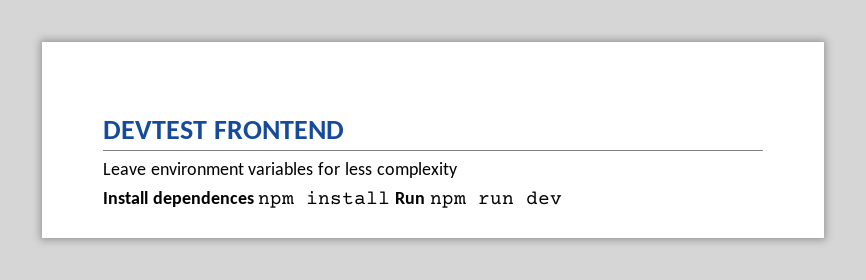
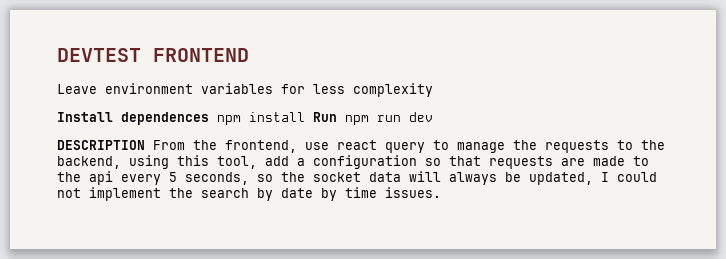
+ DESCRIPTION From the frontend, use react query to manage the requests to the backend, using this tool, add a configuration so that requests are made to the api every 5 seconds, so the socket data will always be updated, I could not implement the search by date by time issues.

